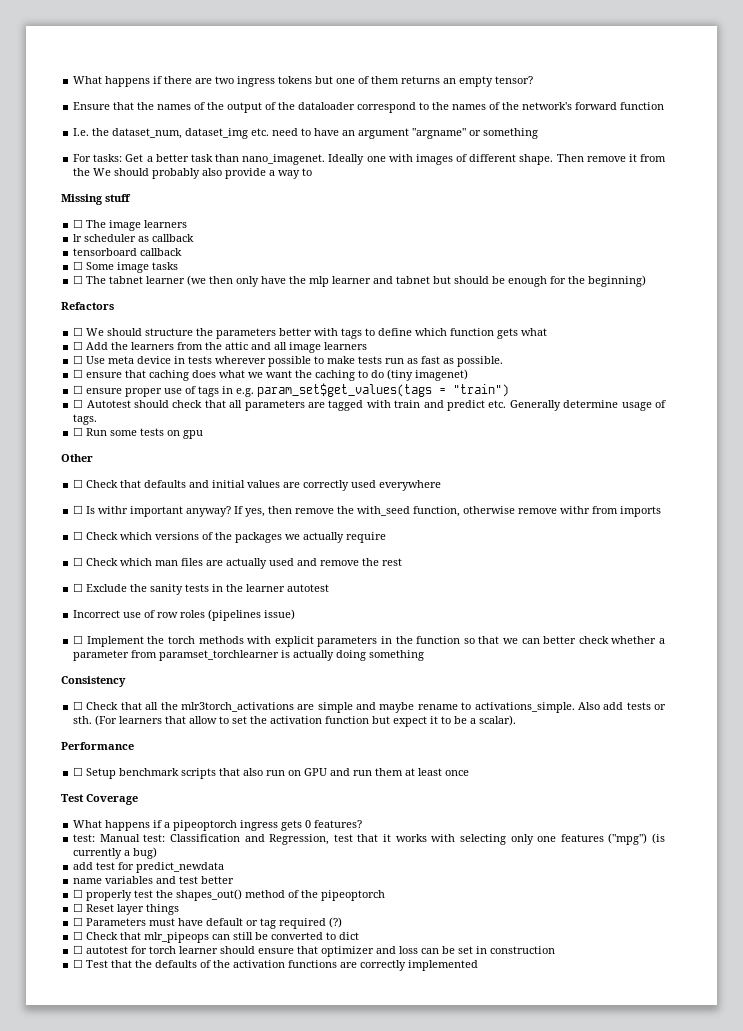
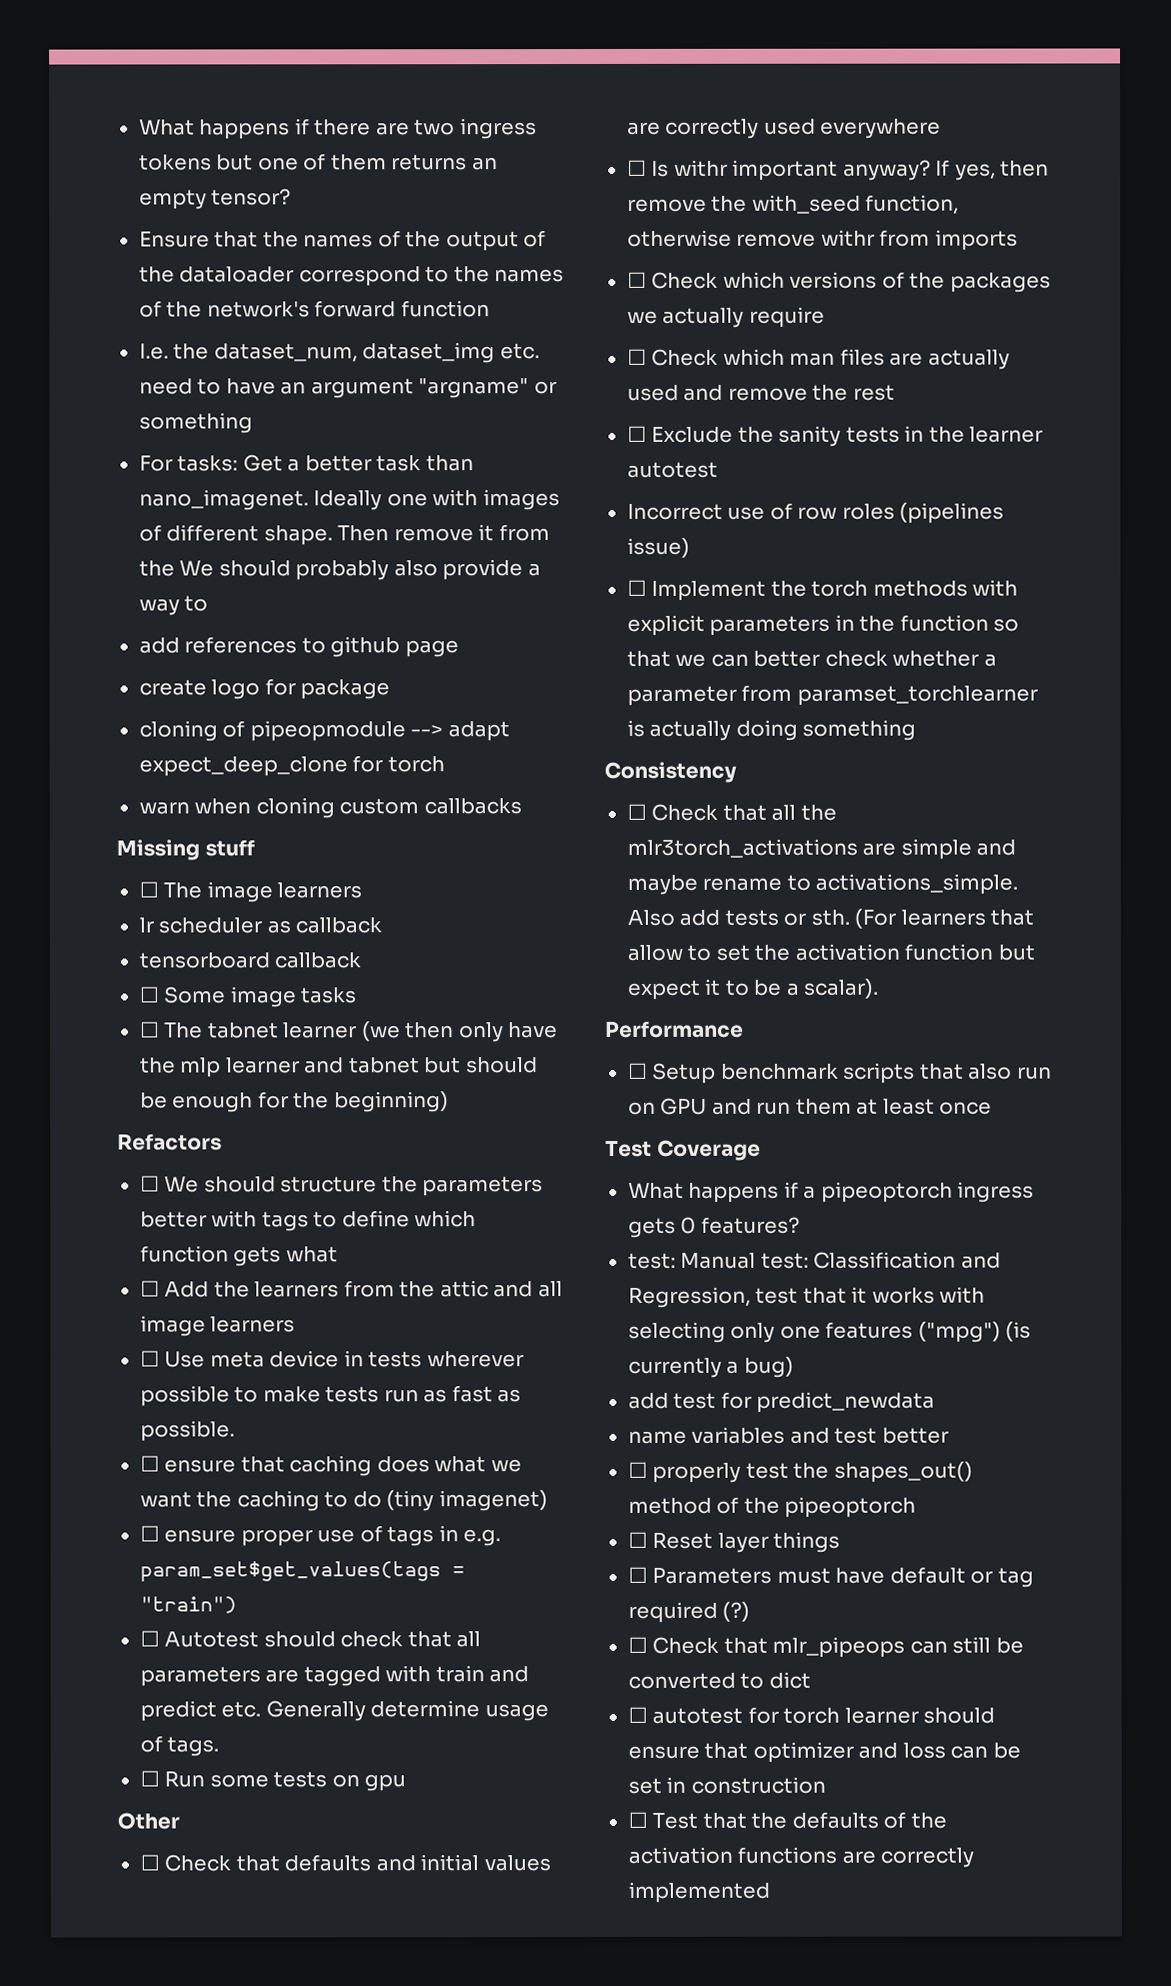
+ add references to github page
+ create logo for package
+ cloning of pipeopmodule --> adapt expect_deep_clone for torch
+ warn when cloning custom callbacks

